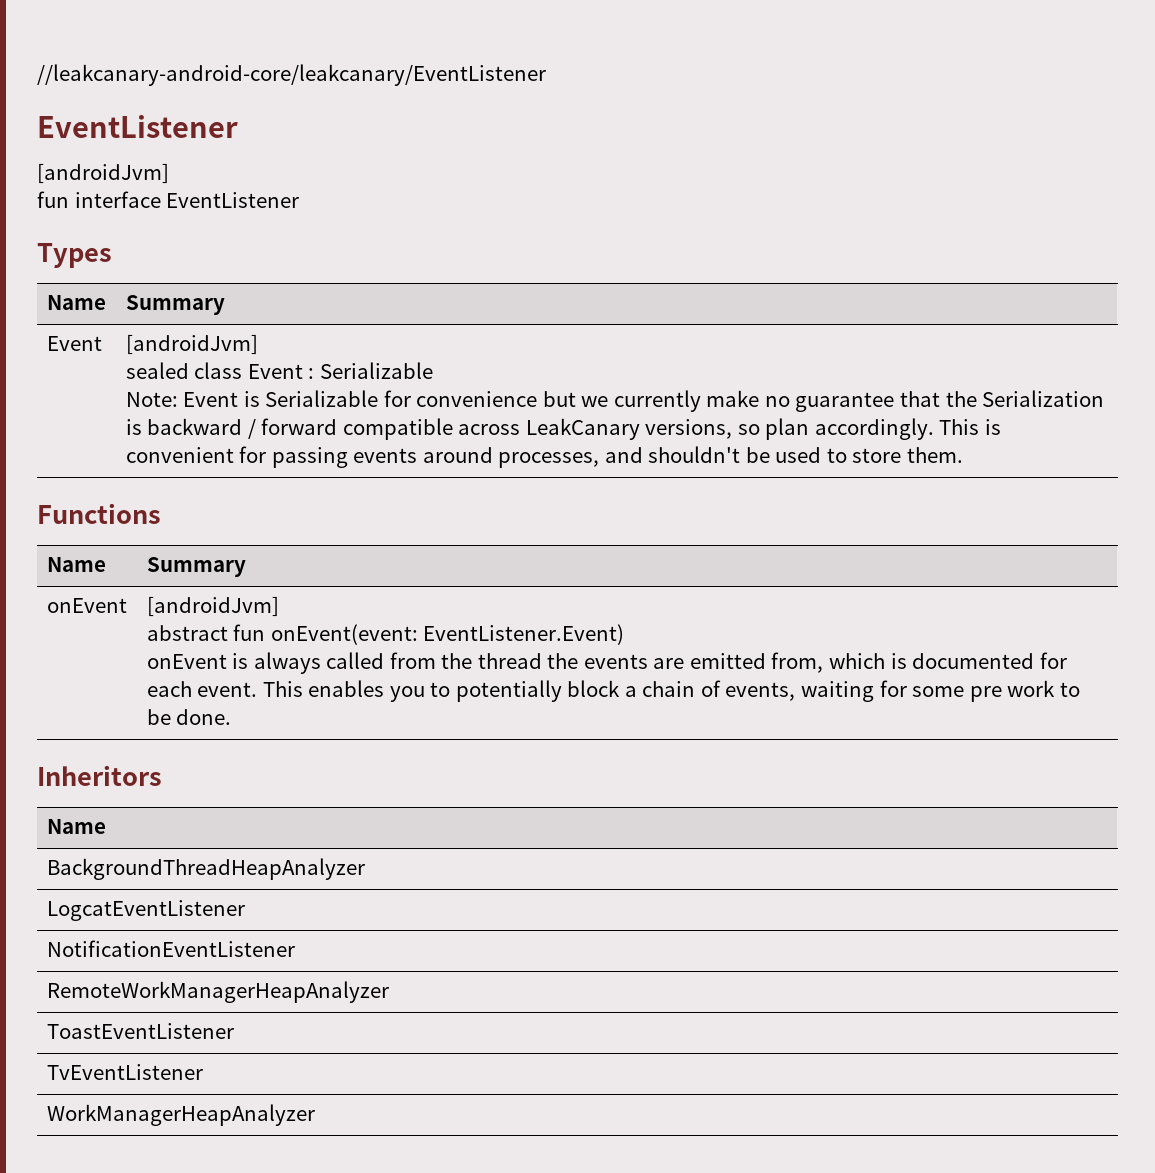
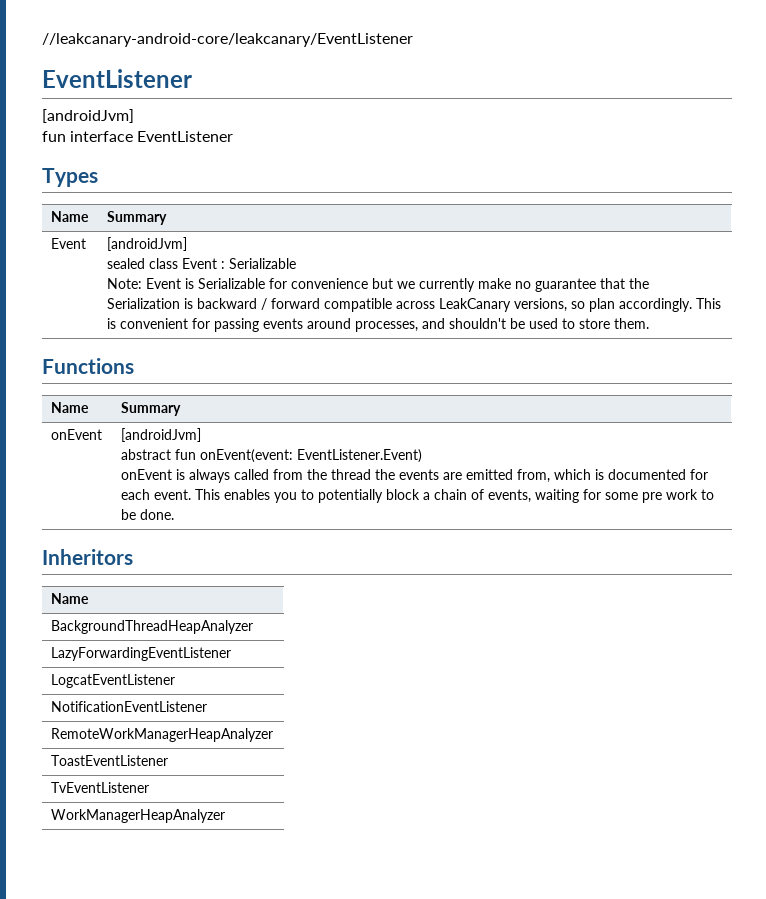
+ LazyForwardingEventListener

